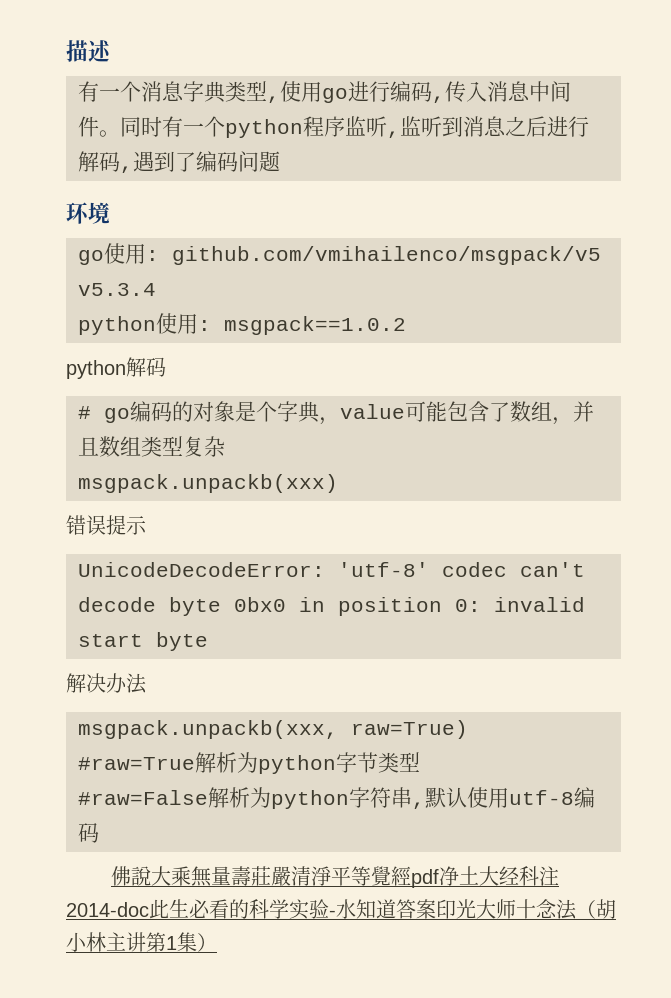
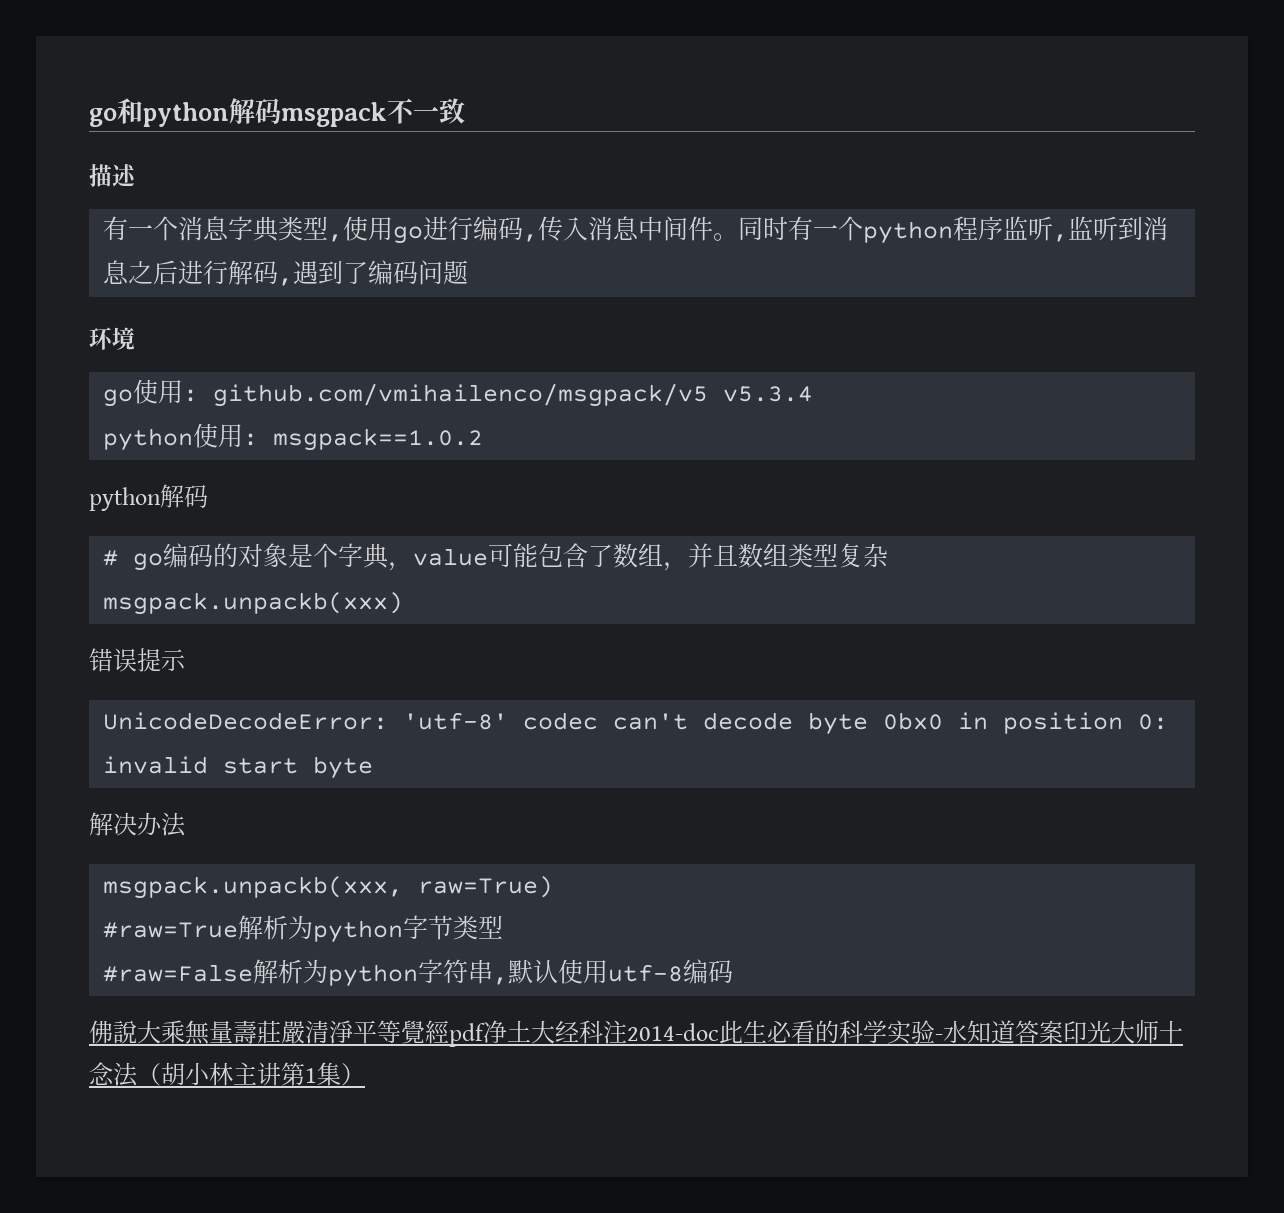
+ go和python解码msgpack不一致

